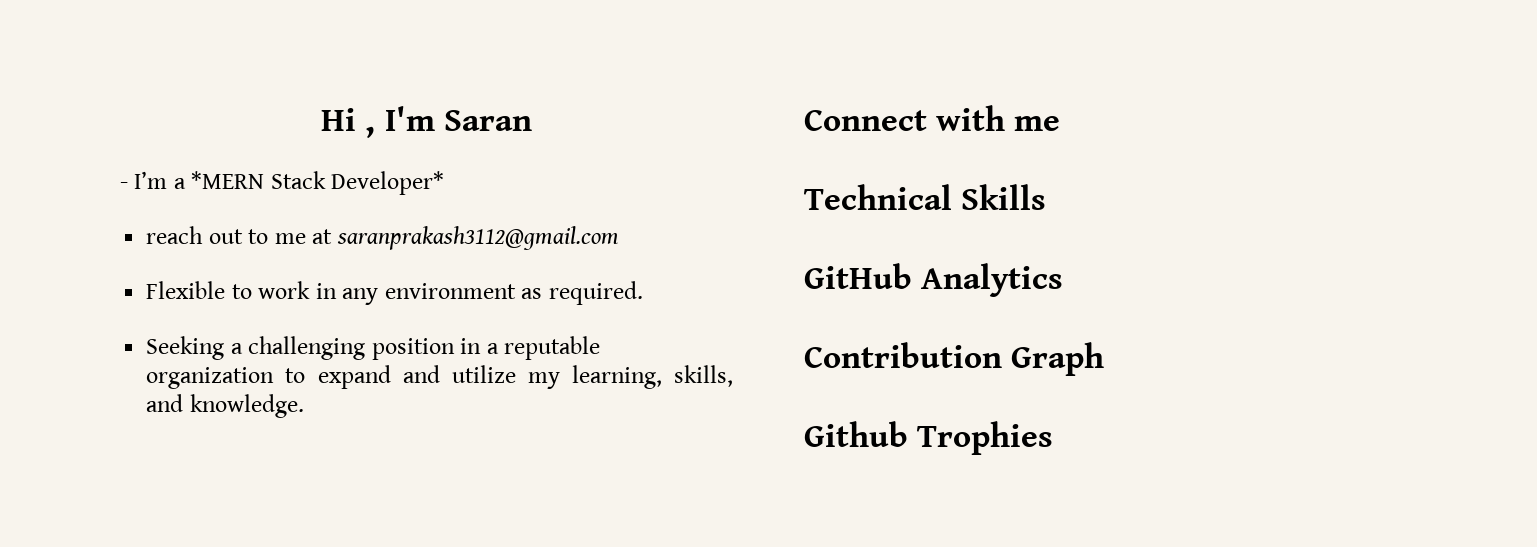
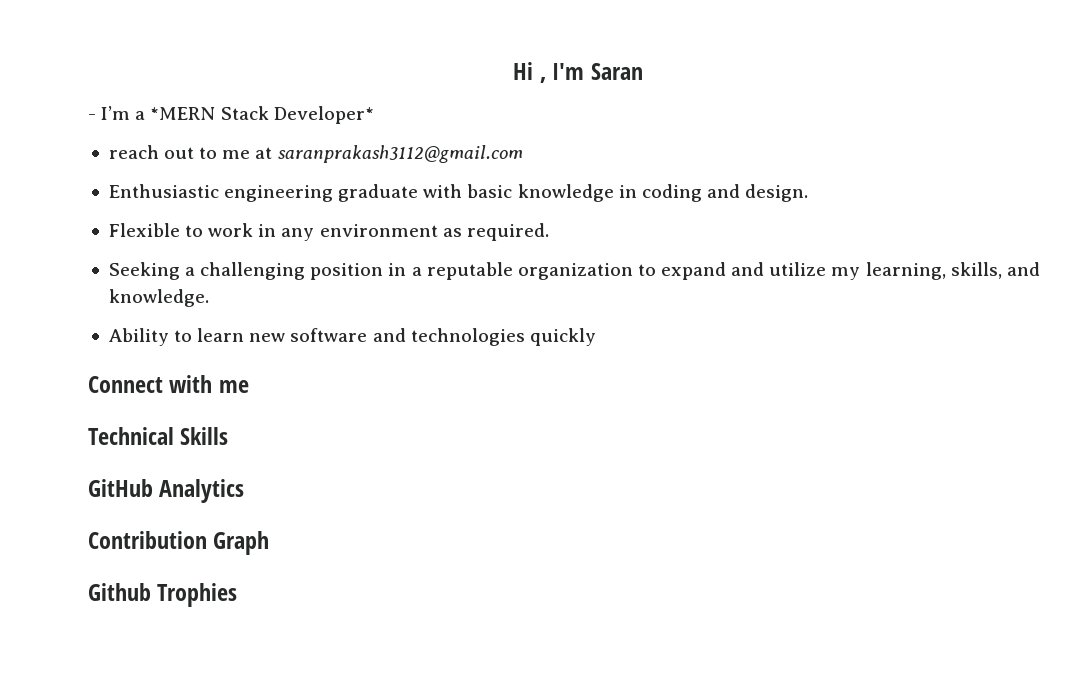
+ Enthusiastic engineering graduate with basic knowledge in coding and design.
+ Ability to learn new software and technologies quickly

